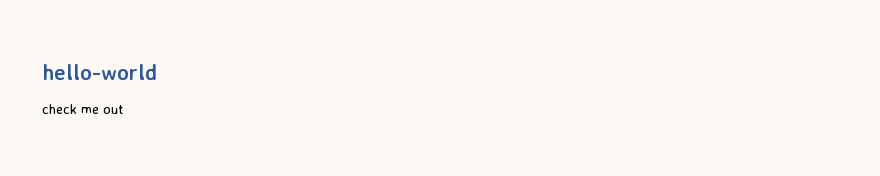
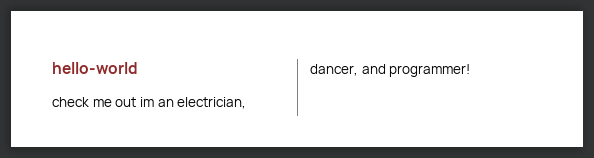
- check me out
+ check me out im an electrician, dancer, and programmer!

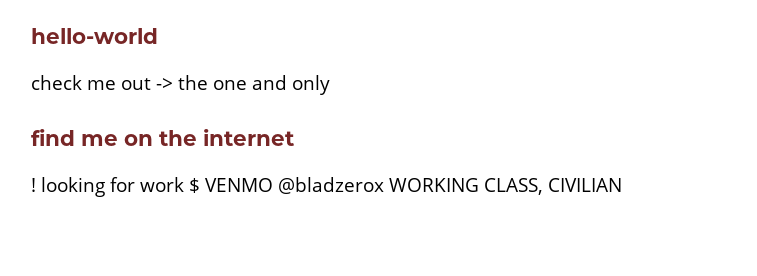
- check me out im an electrician, dancer, and programmer!
+ check me out -> the one and only
+ find me on the internet
+ ! looking for work $ VENMO @bladzerox WORKING CLASS, CIVILIAN

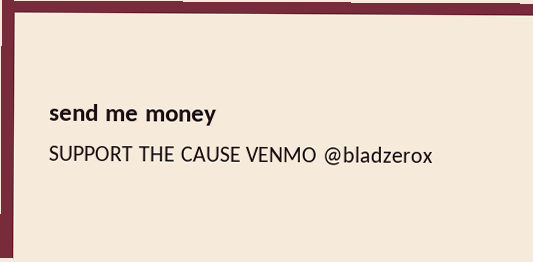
- hello-world
- check me out -> the one and only
- find me on the internet
- ! looking for work $ VENMO @bladzerox WORKING CLASS, CIVILIAN
+ send me money
+ SUPPORT THE CAUSE VENMO @bladzerox

